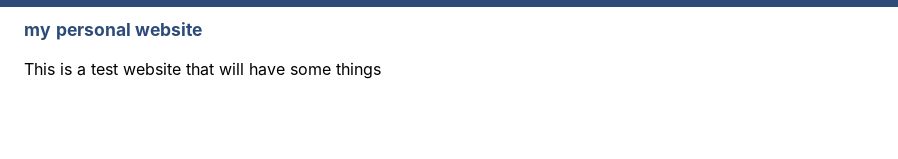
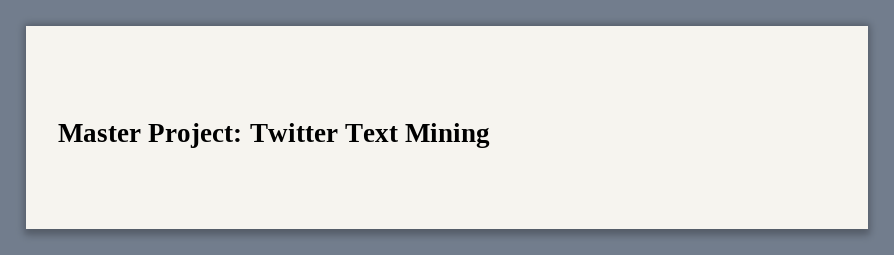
- my personal website
- This is a test website that will have some things
+ Master Project: Twitter Text Mining

